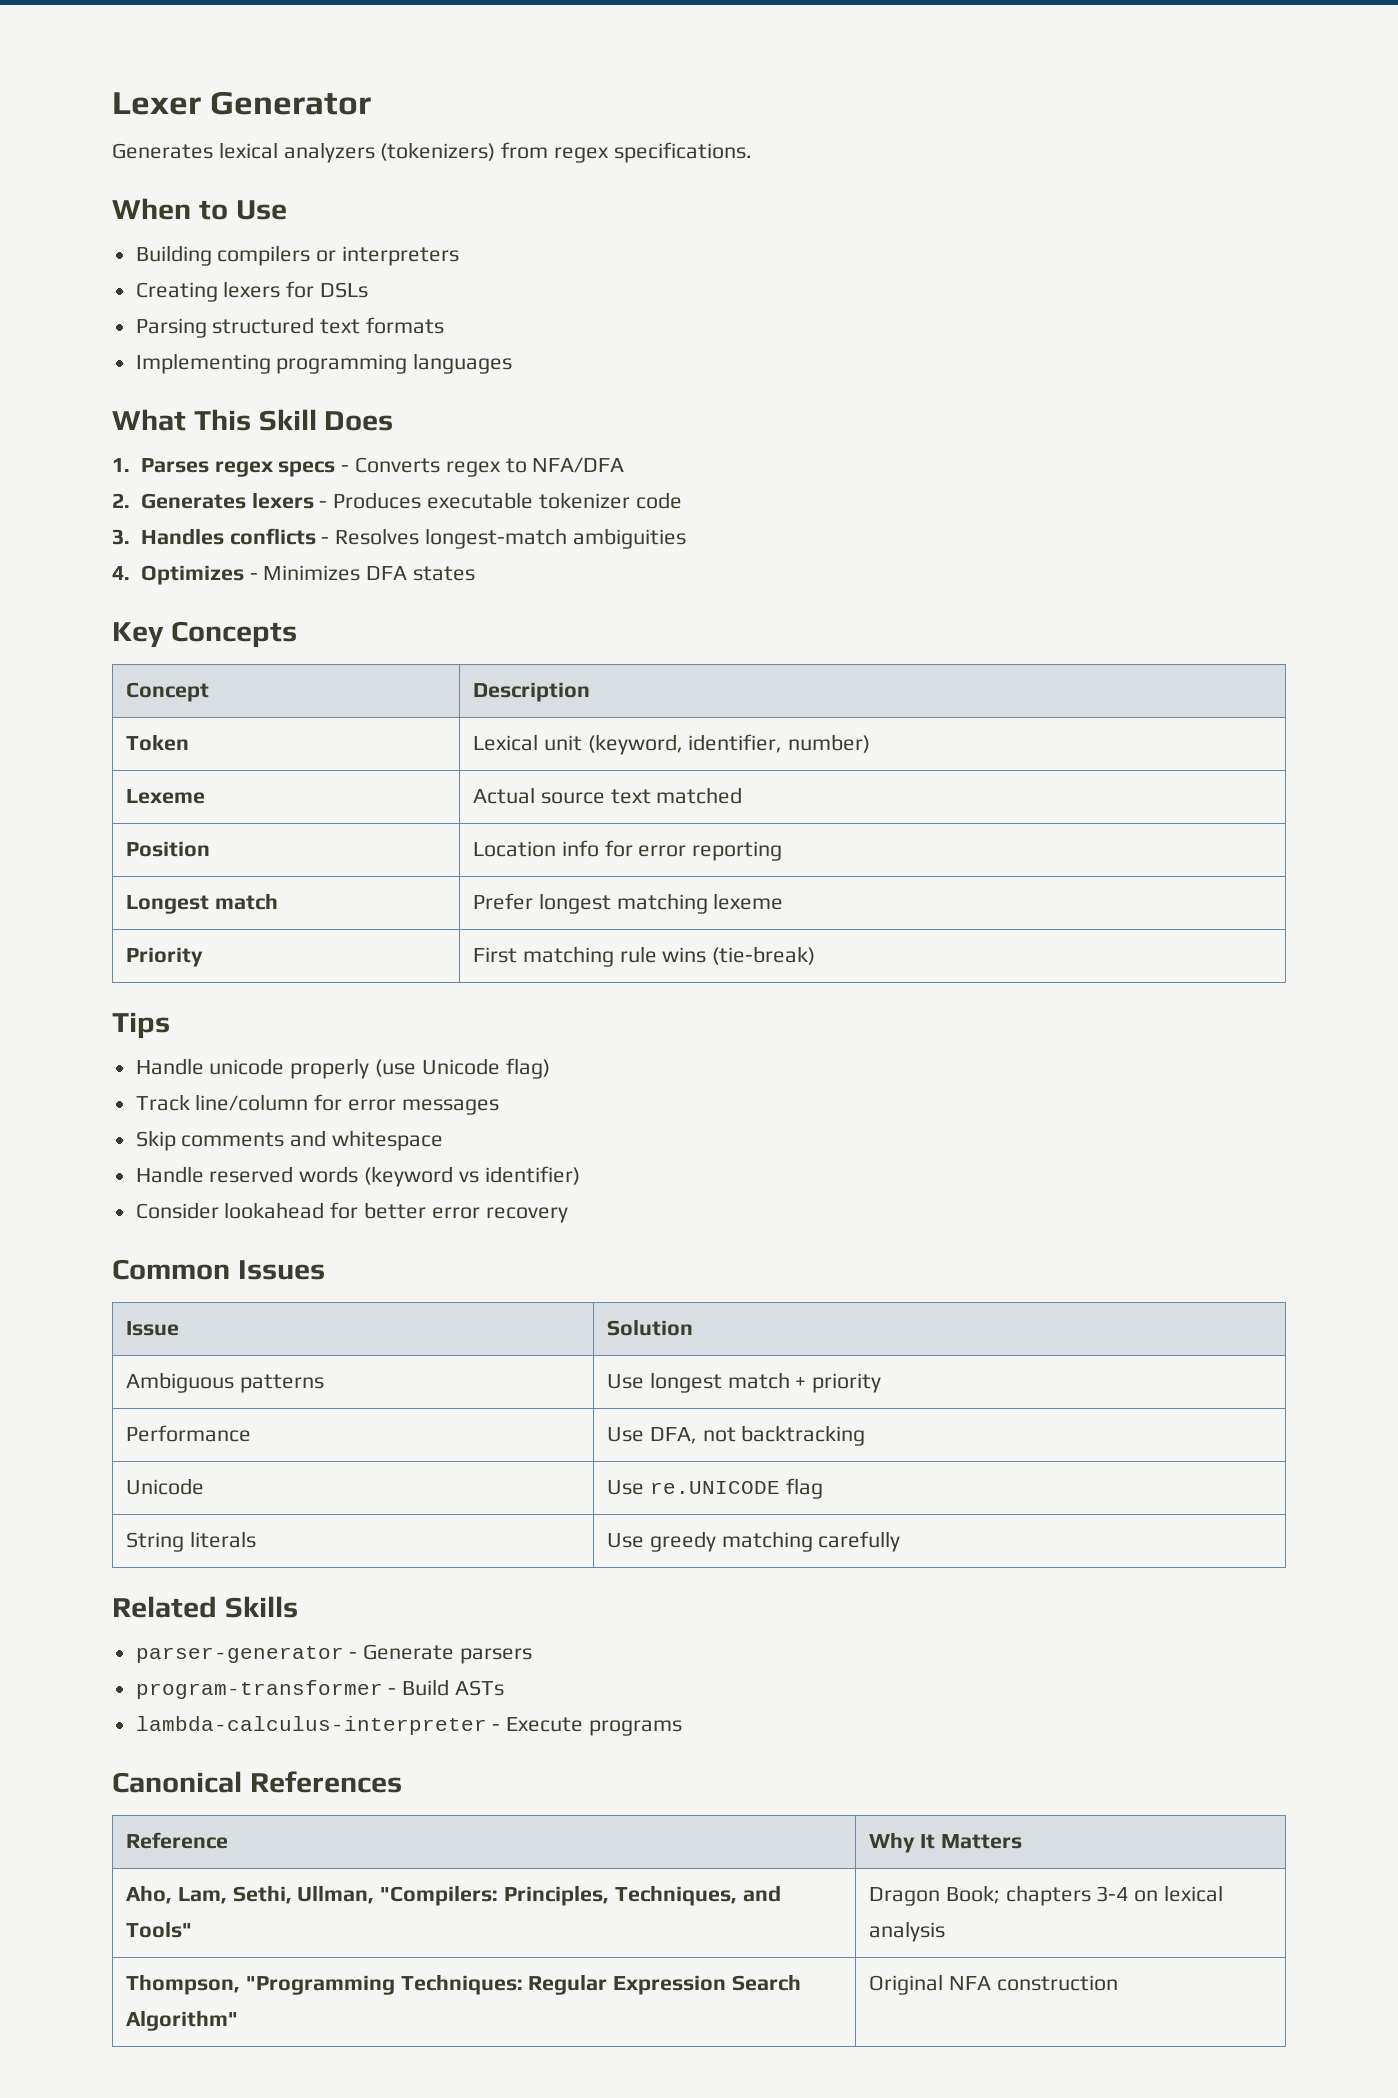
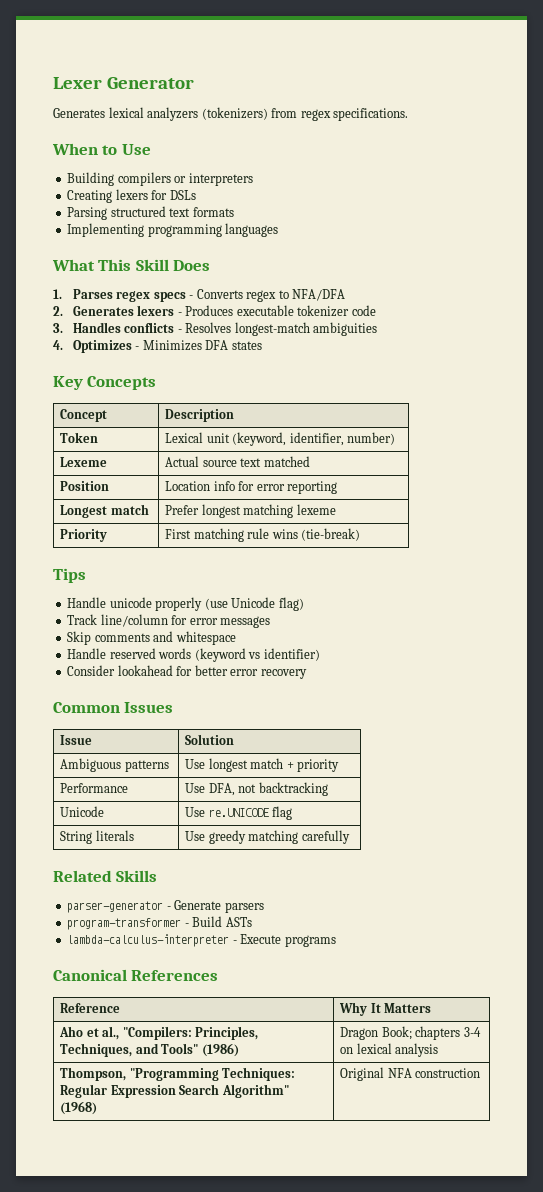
- Aho, Lam, Sethi, Ullman, "Compilers: Principles, Techniques, and Tools" | Dragon Book; chapters 3-4 on lexical analysis
+ Aho et al., "Compilers: Principles, Techniques, and Tools" (1986) | Dragon Book; chapters 3-4 on lexical analysis
- Thompson, "Programming Techniques: Regular Expression Search Algorithm" | Original NFA construction
+ Thompson, "Programming Techniques: Regular Expression Search Algorithm" (1968) | Original NFA construction

